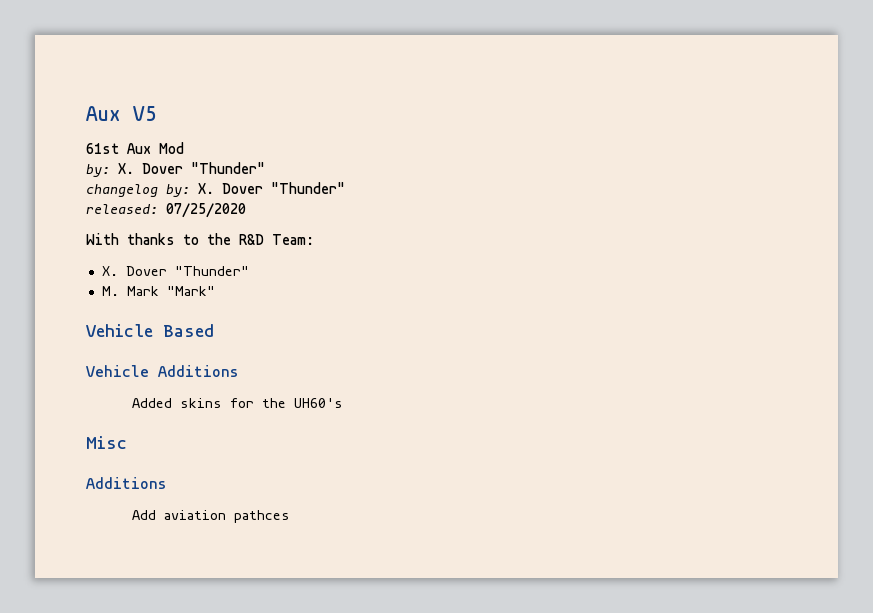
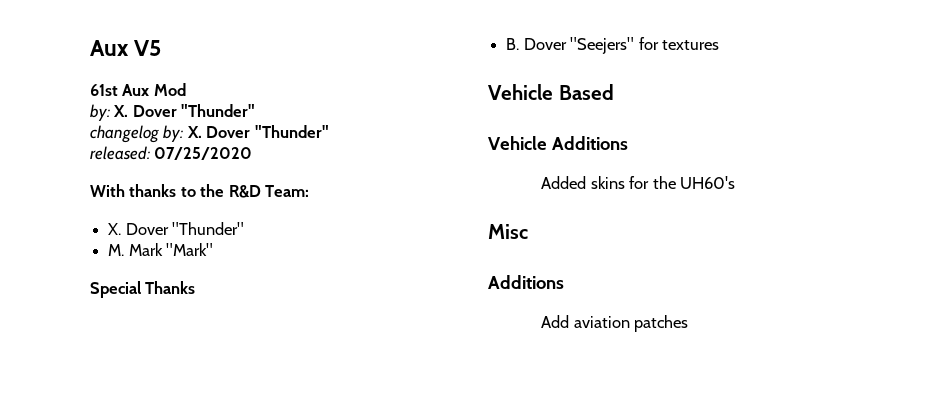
+ Special Thanks
+ B. Dover "Seejers" for textures
- Add aviation pathces
+ Add aviation patches

